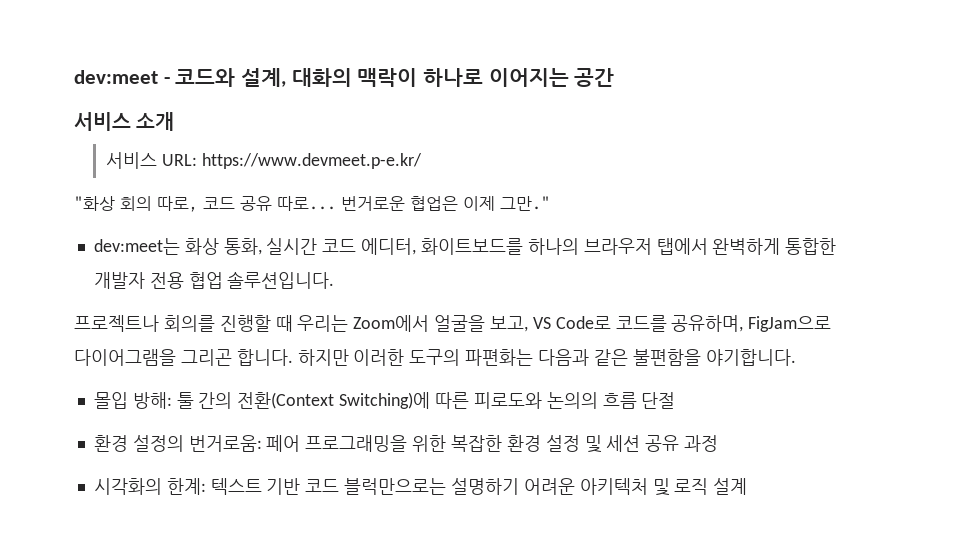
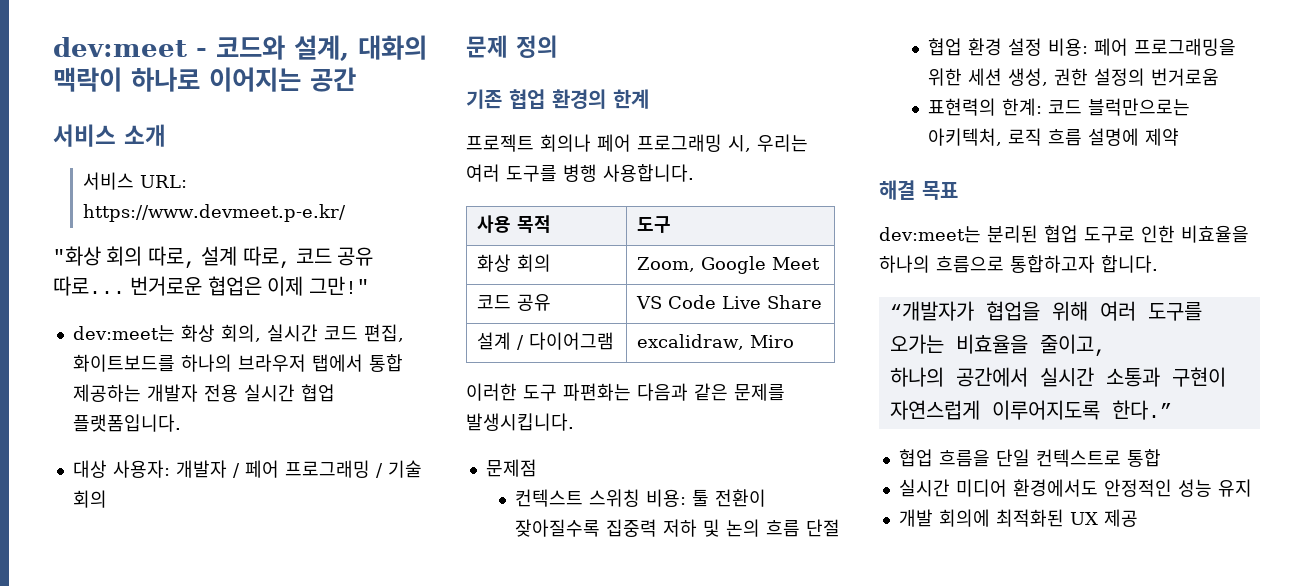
- "화상 회의 따로, 코드 공유 따로...
+ "화상 회의 따로, 설계 따로, 코드 공유 따로...
- 번거로운 협업은 이제 그만."
+ 번거로운 협업은 이제 그만!"
- dev:meet는 화상 통화, 실시간 코드 에디터, 화이트보드를 하나의 브라우저 탭에서 완벽하게 통합한 개발자 전용 협업 솔루션입니다.
- 프로젝트나 회의를 진행할 때 우리는 Zoom에서 얼굴을 보고, VS Code로 코드를 공유하며, FigJam으로 다이어그램을 그리곤 합니다. 하지만 이러한 도구의 파편화는 다음과 같은 불편함을 야기합니다.
- 몰입 방해: 툴 간의 전환(Context Switching)에 따른 피로도와 논의의 흐름 단절
- 환경 설정의 번거로움: 페어 프로그래밍을 위한 복잡한 환경 설정 및 세션 공유 과정
- 시각화의 한계: 텍스트 기반 코드 블럭만으로는 설명하기 어려운 아키텍처 및 로직 설계
+ dev:meet는 화상 회의, 실시간 코드 편집, 화이트보드를 하나의 브라우저 탭에서 통합 제공하는 개발자 전용 실시간 협업 플랫폼입니다.
+ 대상 사용자: 개발자 / 페어 프로그래밍 / 기술 회의
+ 문제 정의
+ 기존 협업 환경의 한계
+ 프로젝트 회의나 페어 프로그래밍 시, 우리는 여러 도구를 병행 사용합니다.
+ 사용 목적 | 도구
+ 화상 회의 | Zoom, Google Meet
+ 코드 공유 | VS Code Live Share
+ 설계 / 다이어그램 | excalidraw, Miro
+ 이러한 도구 파편화는 다음과 같은 문제를 발생시킵니다.
+ 문제점
+ 컨텍스트 스위칭 비용: 툴 전환이 잦아질수록 집중력 저하 및 논의 흐름 단절
+ 협업 환경 설정 비용: 페어 프로그래밍을 위한 세션 생성, 권한 설정의 번거로움
+ 표현력의 한계: 코드 블럭만으로는 아키텍처, 로직 흐름 설명에 제약
+ 해결 목표
+ dev:meet는 분리된 협업 도구로 인한 비효율을 하나의 흐름으로 통합하고자 합니다.
+ “개발자가 협업을 위해 여러 도구를 오가는 비효율을 줄이고,
+ 하나의 공간에서 실시간 소통과 구현이 자연스럽게 이루어지도록 한다.”
+ 협업 흐름을 단일 컨텍스트로 통합
+ 실시간 미디어 환경에서도 안정적인 성능 유지
+ 개발 회의에 최적화된 UX 제공

